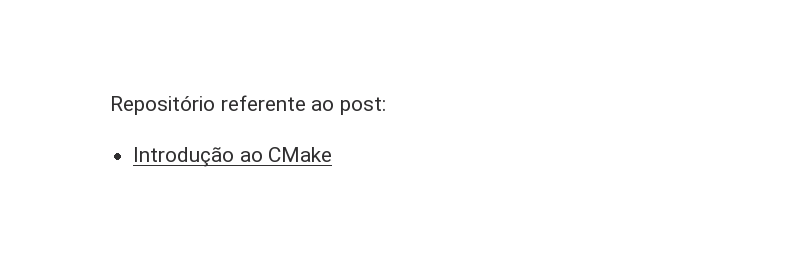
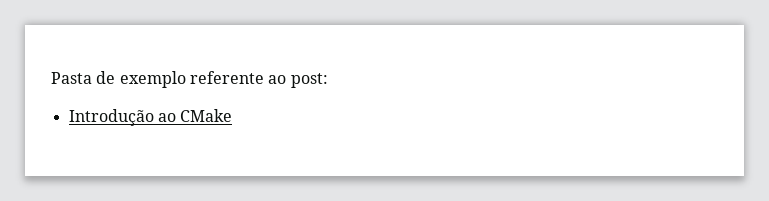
- Repositório referente ao post:
+ Pasta de exemplo referente ao post:

